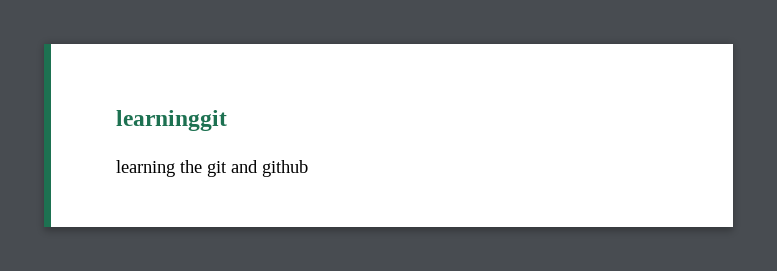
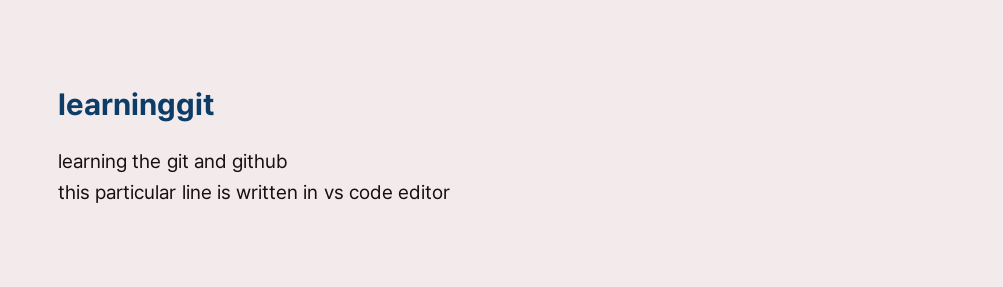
+ this particular line is written in vs code editor

